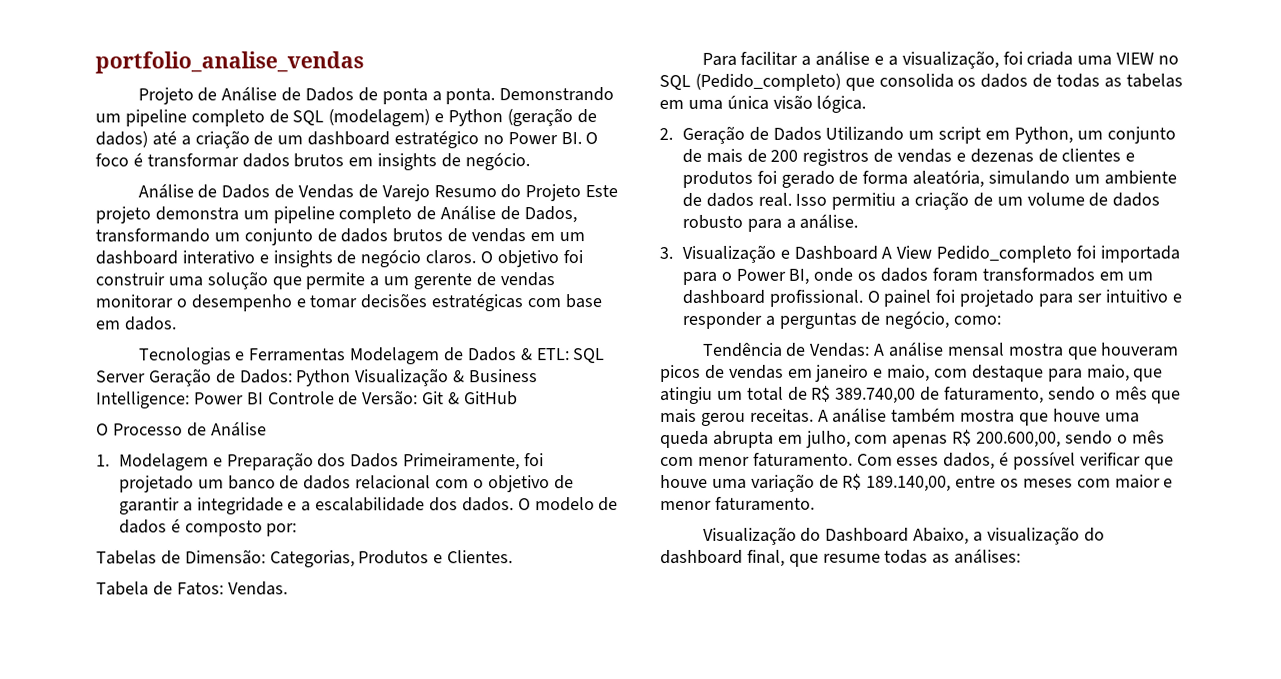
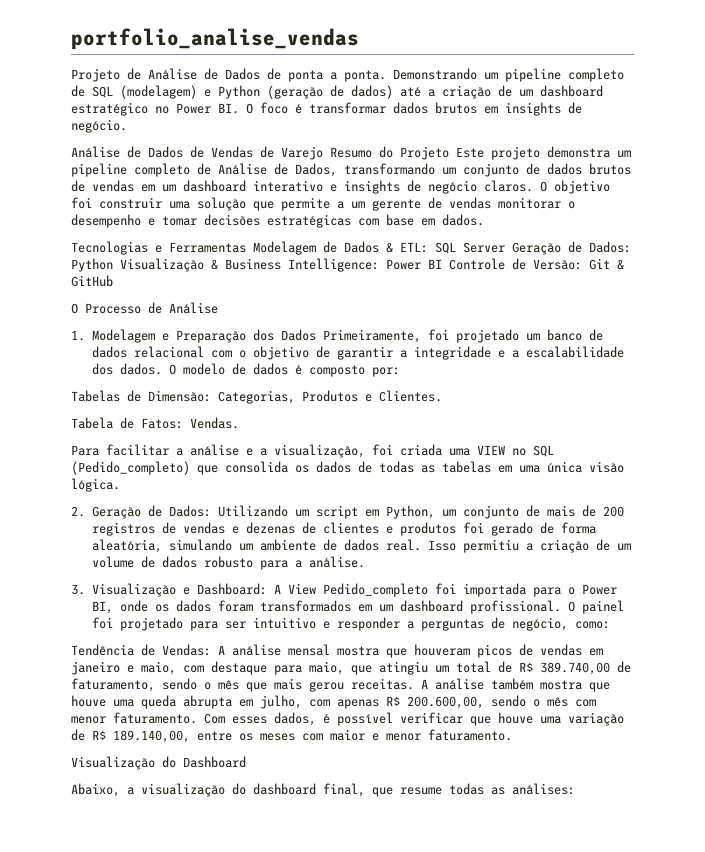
- 2. Geração de Dados Utilizando um script em Python, um conjunto de mais de 200 registros de vendas e dezenas de clientes e produtos foi gerado de forma aleatória, simulando um ambiente de dados real.
+ 2. Geração de Dados: Utilizando um script em Python, um conjunto de mais de 200 registros de vendas e dezenas de clientes e produtos foi gerado de forma aleatória, simulando um ambiente de dados real.
- 3. Visualização e Dashboard A View Pedido_completo foi importada para o Power BI, onde os dados foram transformados em um dashboard profissional.
+ 3. Visualização e Dashboard: A View Pedido_completo foi importada para o Power BI, onde os dados foram transformados em um dashboard profissional.
- Visualização do Dashboard Abaixo, a visualização do dashboard final, que resume todas as análises:
+ Visualização do Dashboard
+ Abaixo, a visualização do dashboard final, que resume todas as análises:

